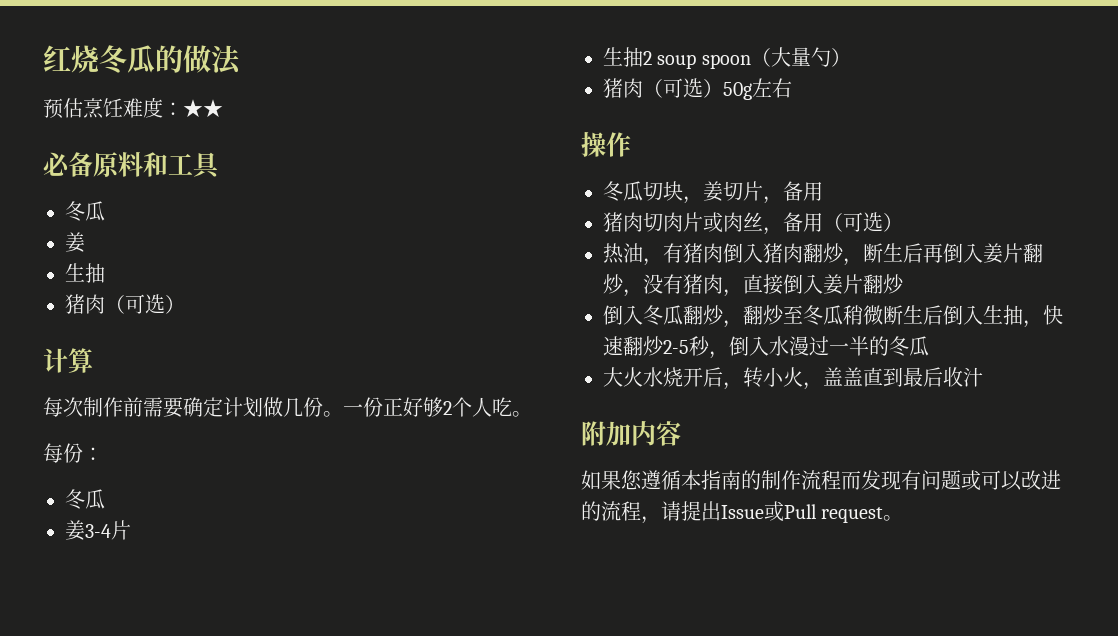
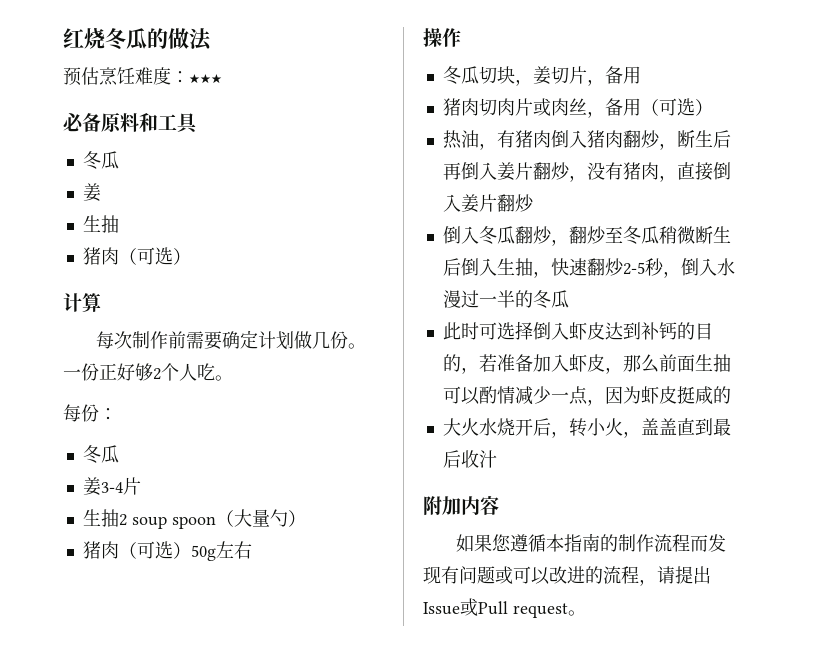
- 预估烹饪难度：★★
+ 预估烹饪难度：★★★
+ 此时可选择倒入虾皮达到补钙的目的，若准备加入虾皮，那么前面生抽可以酌情减少一点，因为虾皮挺咸的

